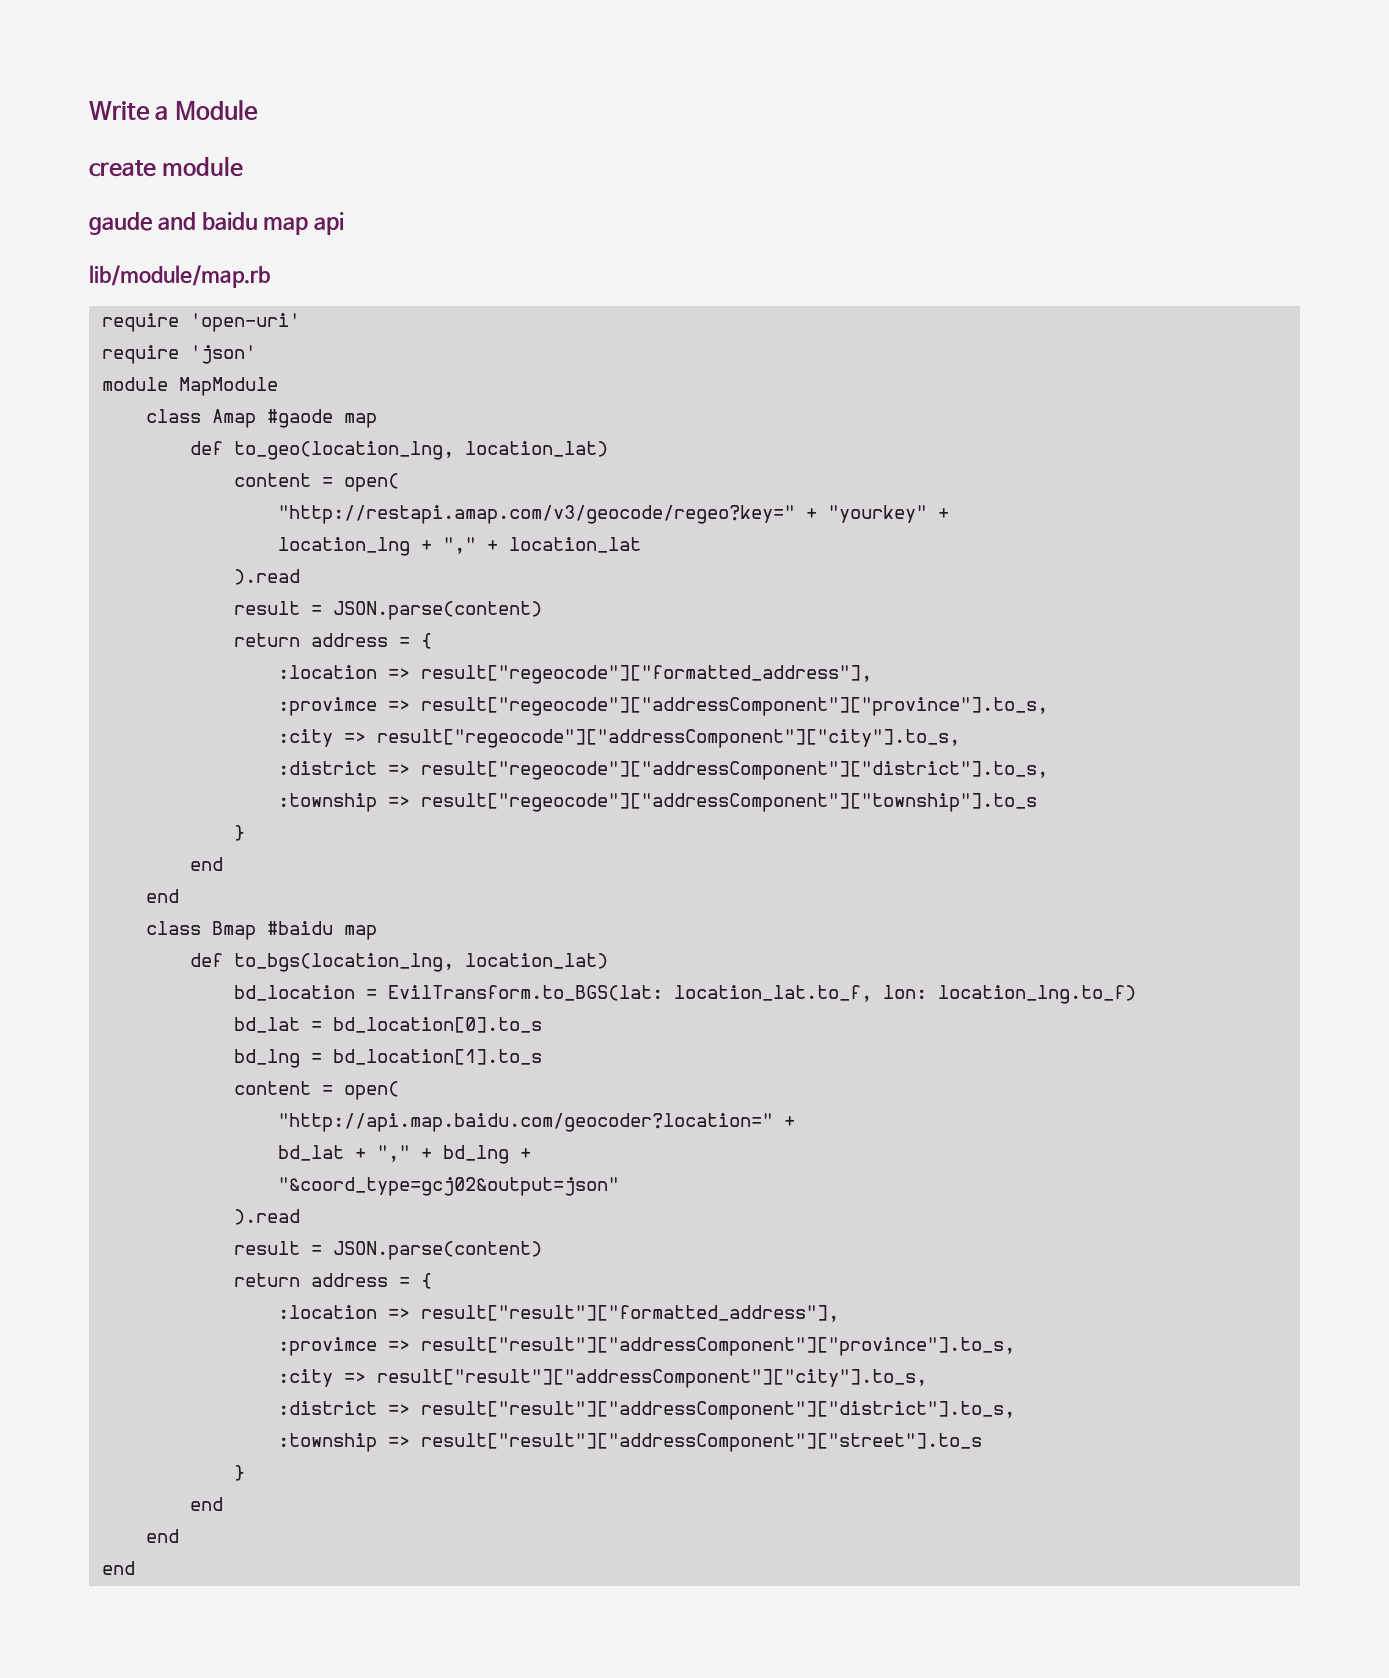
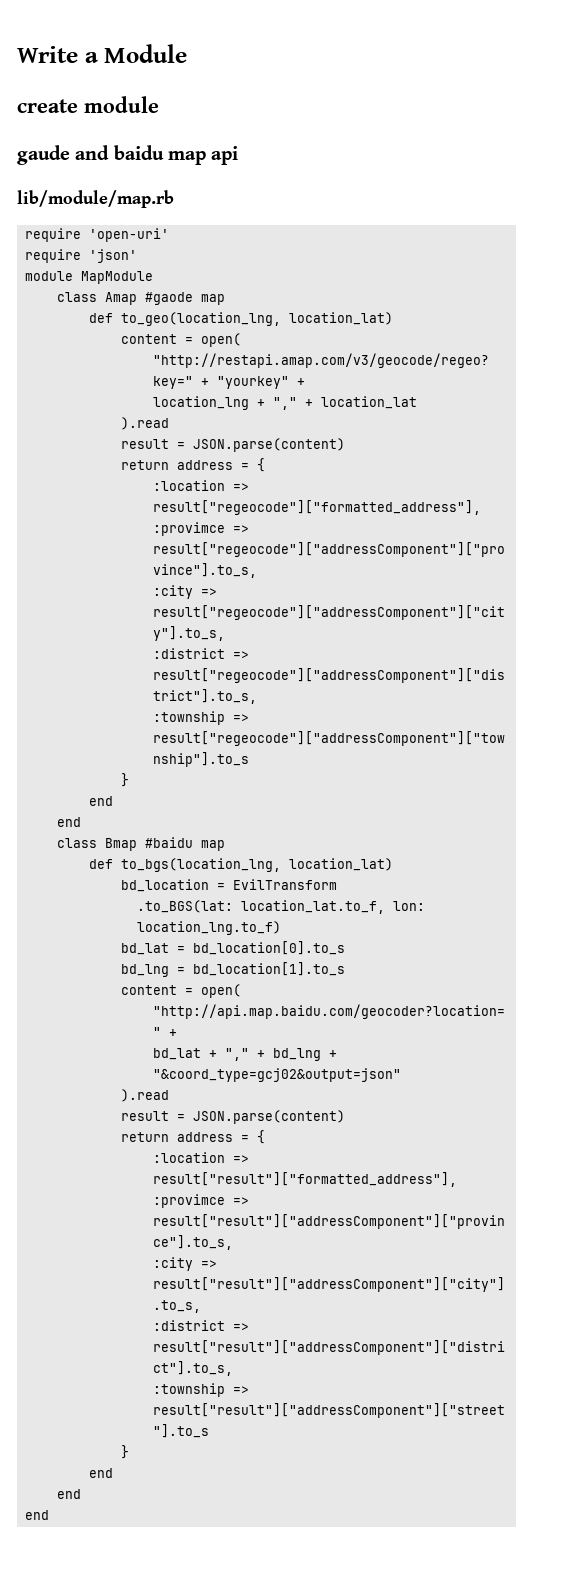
- bd_location = EvilTransform.to_BGS(lat: location_lat.to_f, lon: location_lng.to_f)
+ bd_location = EvilTransform
+ .to_BGS(lat: location_lat.to_f, lon: location_lng.to_f)

